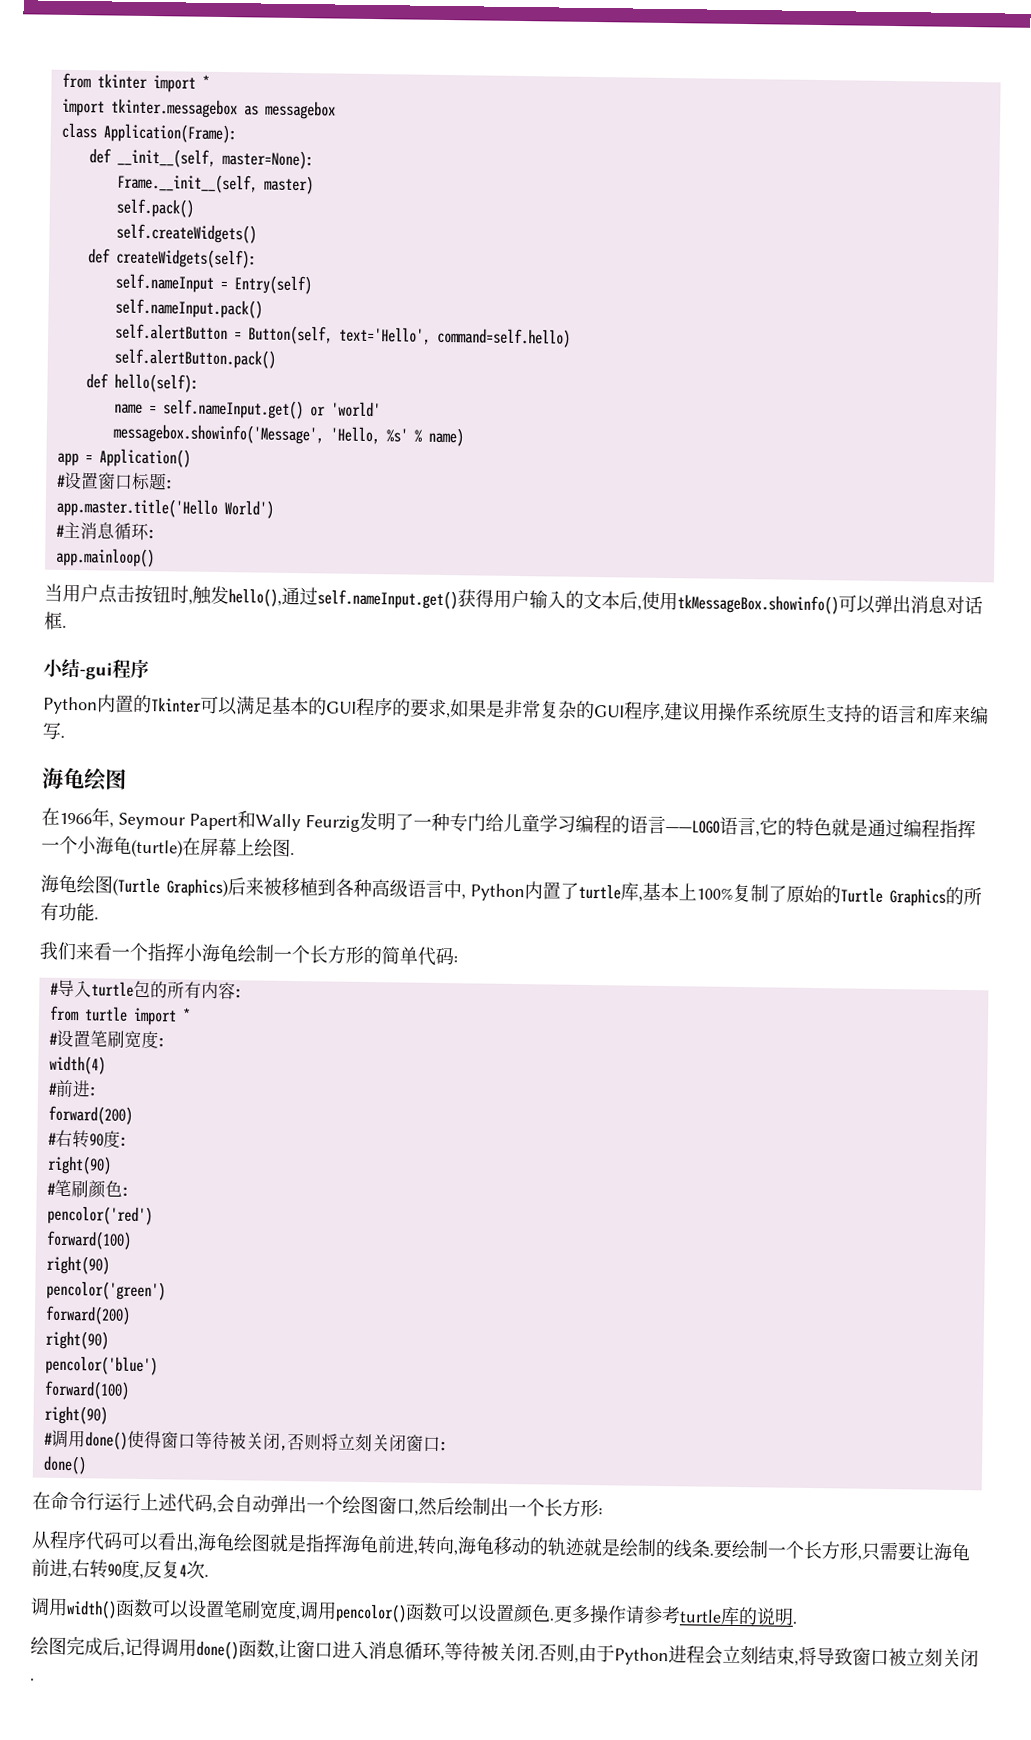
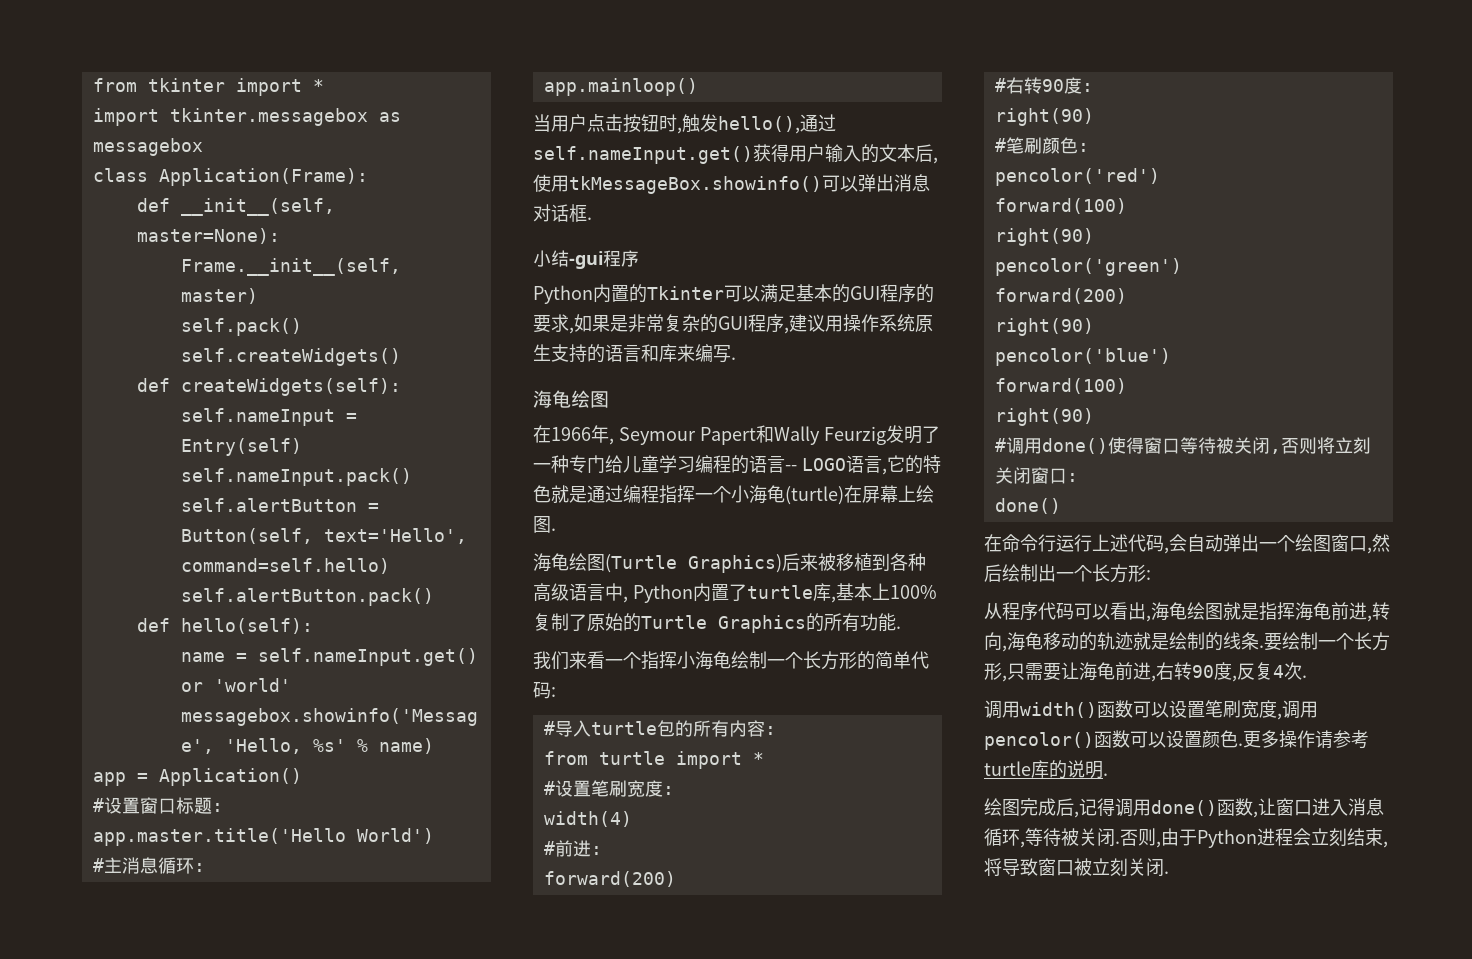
- 在1966年, Seymour Papert和Wally Feurzig发明了一种专门给儿童学习编程的语言——LOGO语言,它的特色就是通过编程指挥一个小海龟(turtle)在屏幕上绘图.
+ 在1966年, Seymour Papert和Wally Feurzig发明了一种专门给儿童学习编程的语言-- LOGO语言,它的特色就是通过编程指挥一个小海龟(turtle)在屏幕上绘图.

